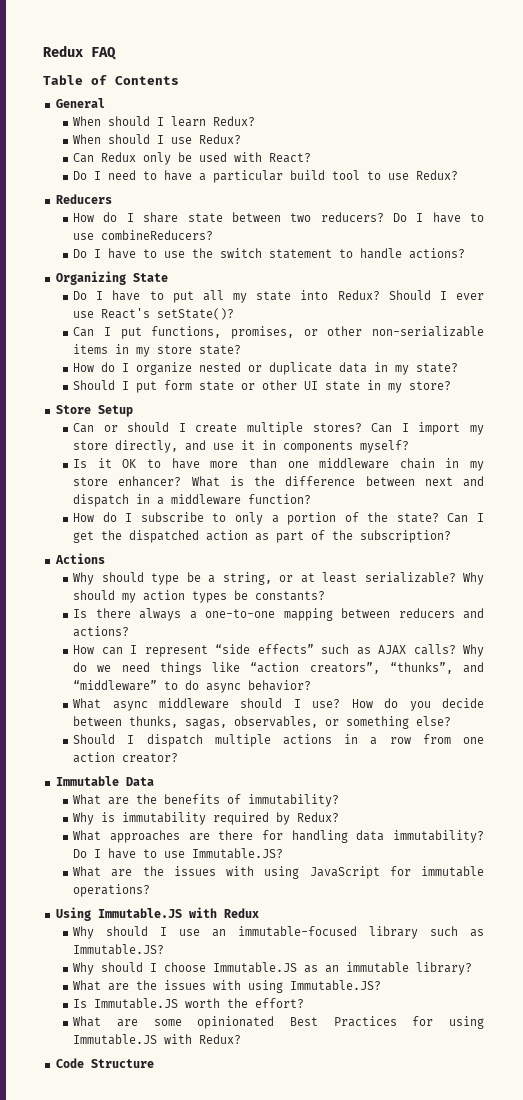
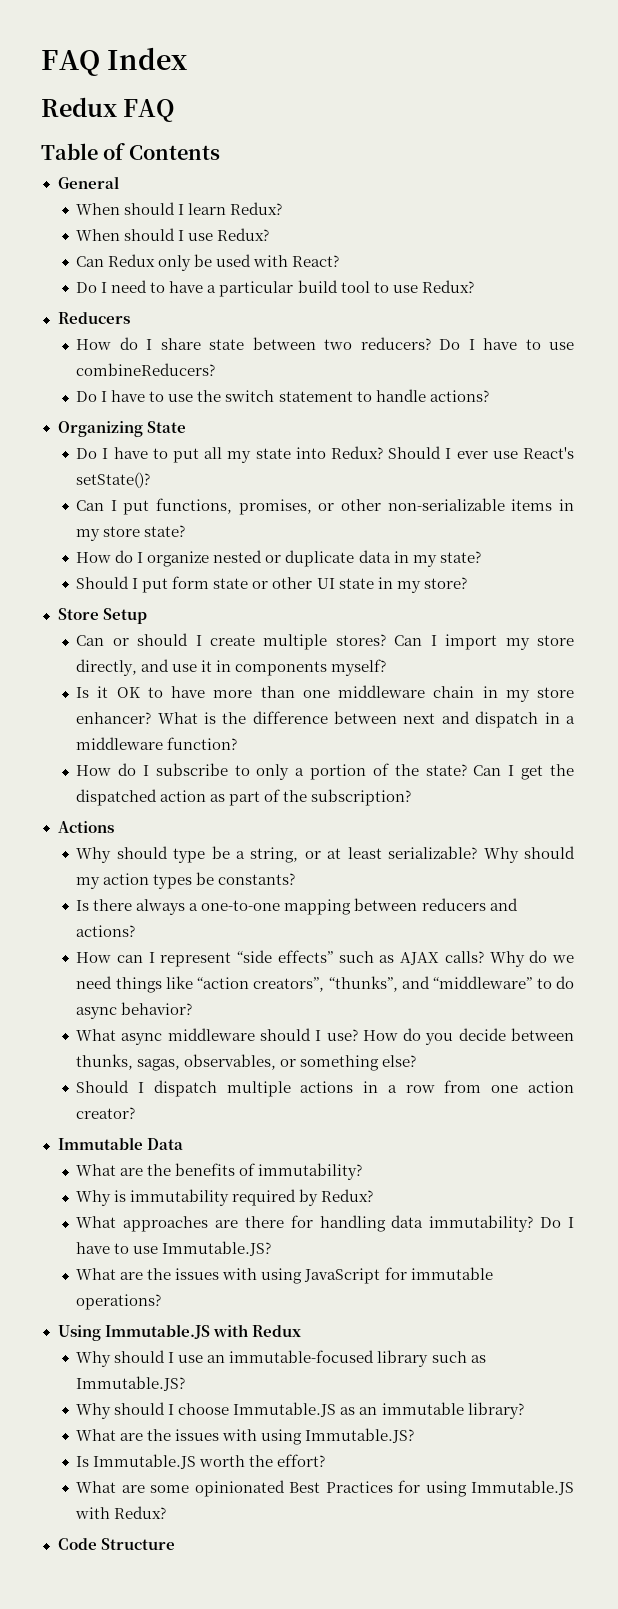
+ FAQ Index

